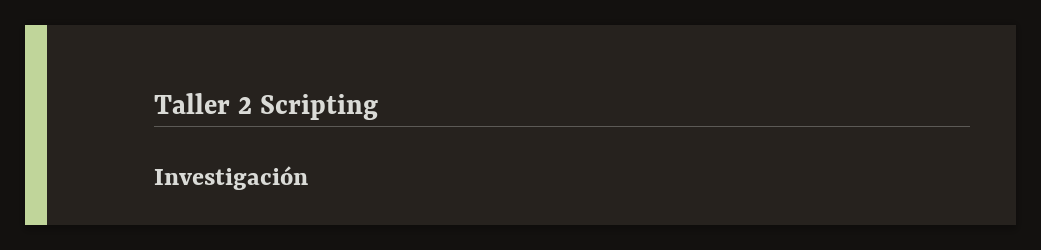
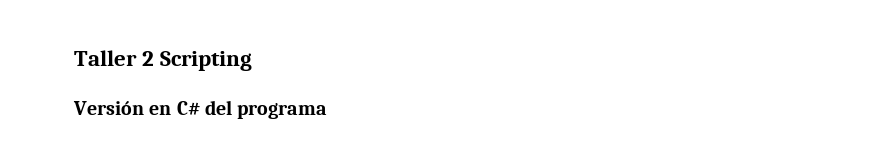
- Investigación
+ Versión en C# del programa

